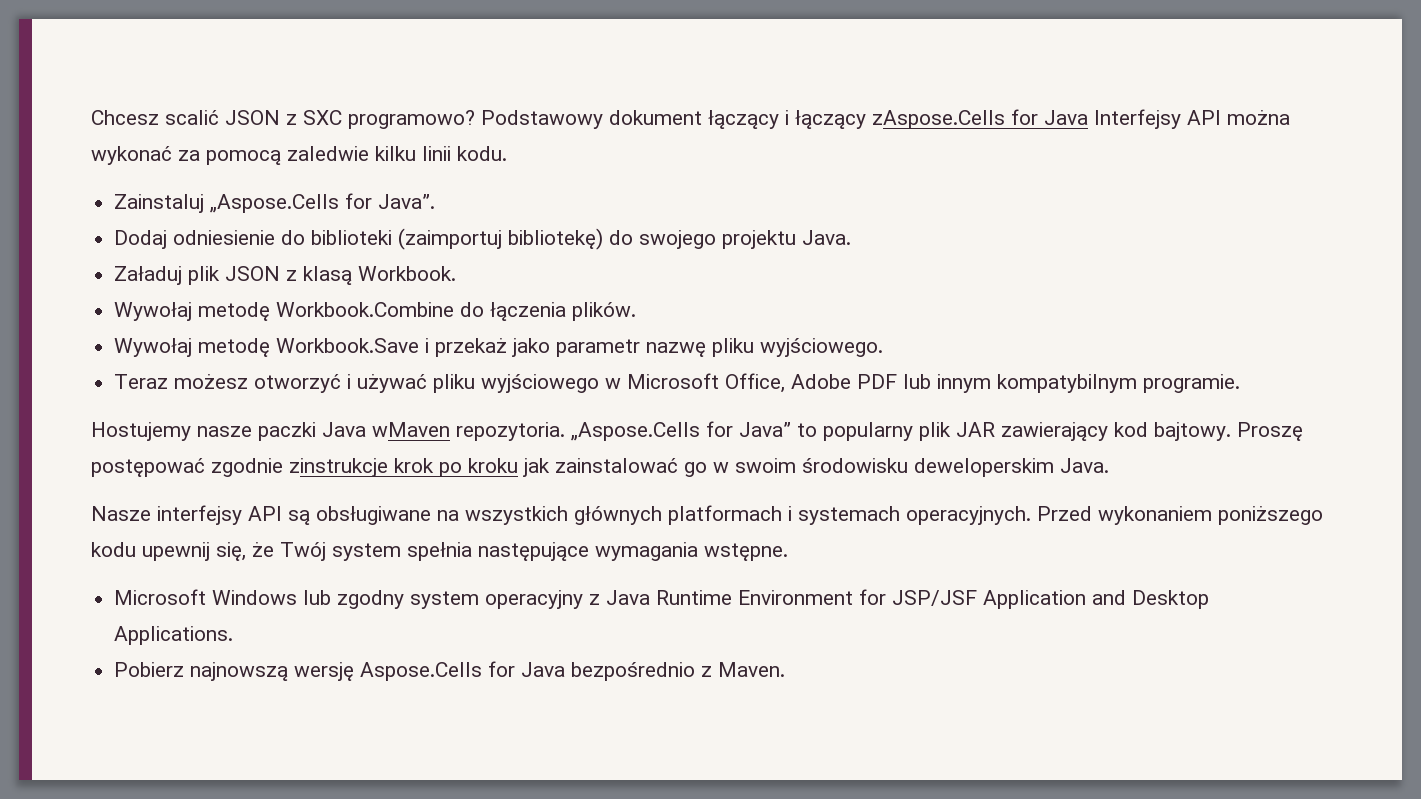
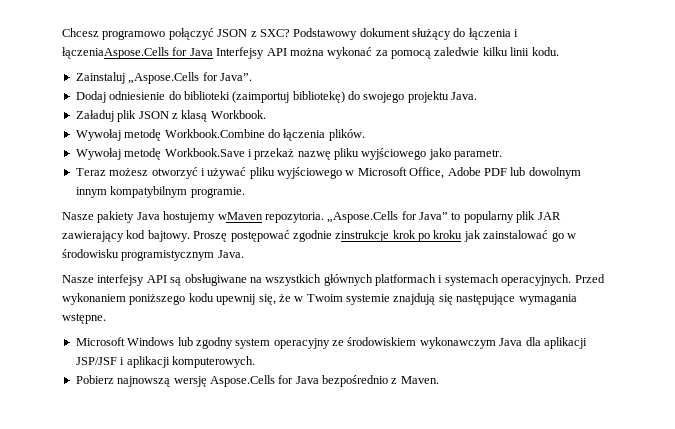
- Chcesz scalić JSON z SXC programowo? Podstawowy dokument łączący i łączący zAspose.Cells for Java Interfejsy API można wykonać za pomocą zaledwie kilku linii kodu.
+ Chcesz programowo połączyć JSON z SXC? Podstawowy dokument służący do łączenia i łączeniaAspose.Cells for Java Interfejsy API można wykonać za pomocą zaledwie kilku linii kodu.
- Wywołaj metodę Workbook.Save i przekaż jako parametr nazwę pliku wyjściowego.
+ Wywołaj metodę Workbook.Save i przekaż nazwę pliku wyjściowego jako parametr.
- Teraz możesz otworzyć i używać pliku wyjściowego w Microsoft Office, Adobe PDF lub innym kompatybilnym programie.
+ Teraz możesz otworzyć i używać pliku wyjściowego w Microsoft Office, Adobe PDF lub dowolnym innym kompatybilnym programie.
- Hostujemy nasze paczki Java wMaven repozytoria.
+ Nasze pakiety Java hostujemy wMaven repozytoria.
- Proszę postępować zgodnie zinstrukcje krok po kroku jak zainstalować go w swoim środowisku deweloperskim Java.
+ Proszę postępować zgodnie zinstrukcje krok po kroku jak zainstalować go w środowisku programistycznym Java.
- Przed wykonaniem poniższego kodu upewnij się, że Twój system spełnia następujące wymagania wstępne.
+ Przed wykonaniem poniższego kodu upewnij się, że w Twoim systemie znajdują się następujące wymagania wstępne.
- Microsoft Windows lub zgodny system operacyjny z Java Runtime Environment for JSP/JSF Application and Desktop Applications.
+ Microsoft Windows lub zgodny system operacyjny ze środowiskiem wykonawczym Java dla aplikacji JSP/JSF i aplikacji komputerowych.

